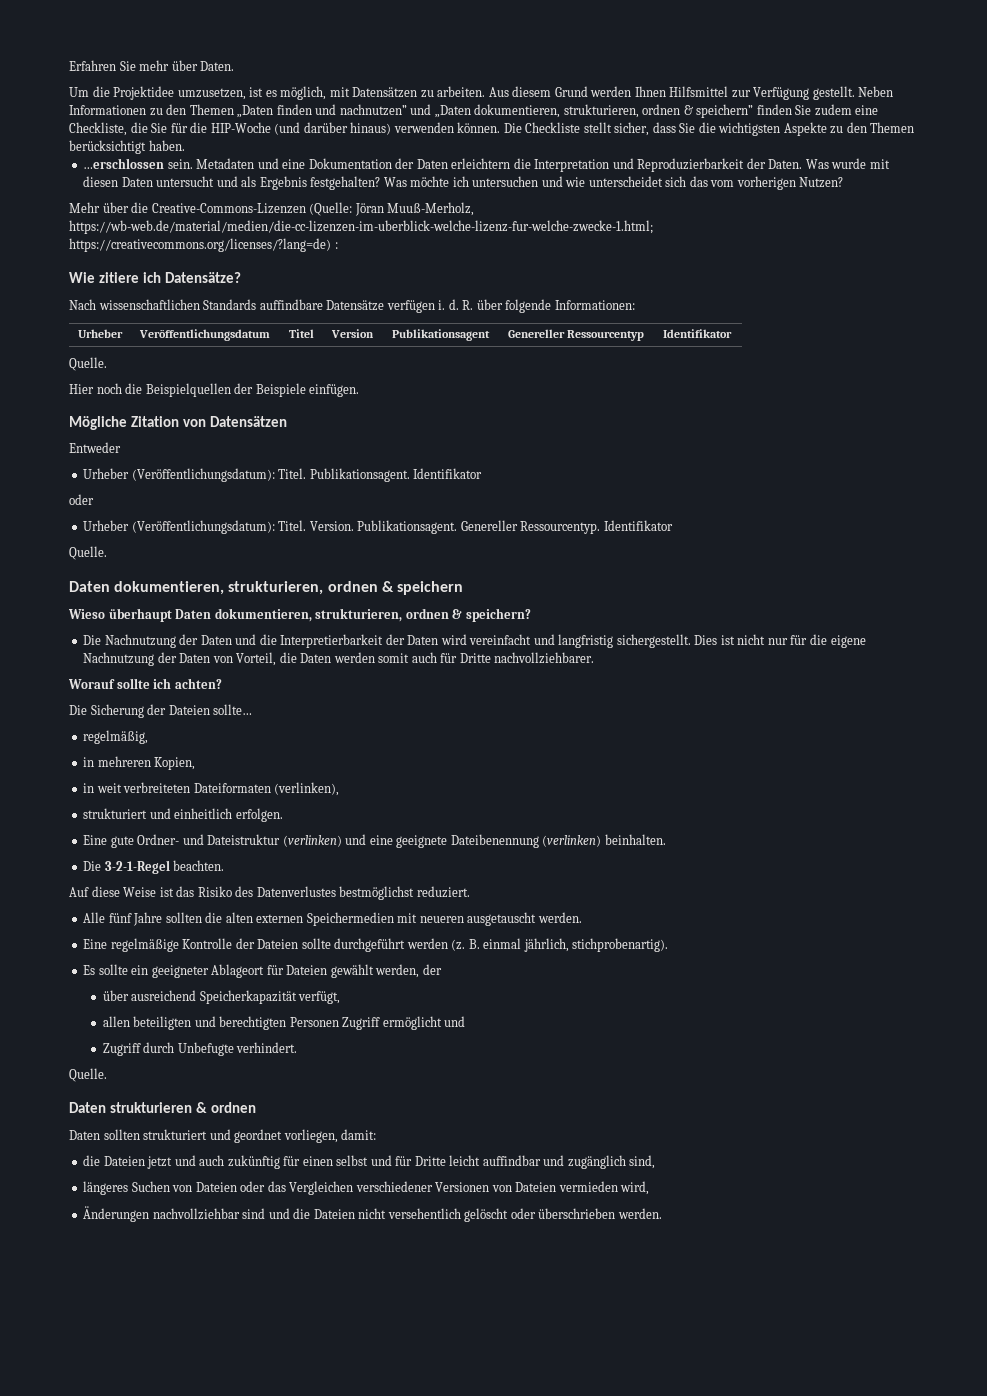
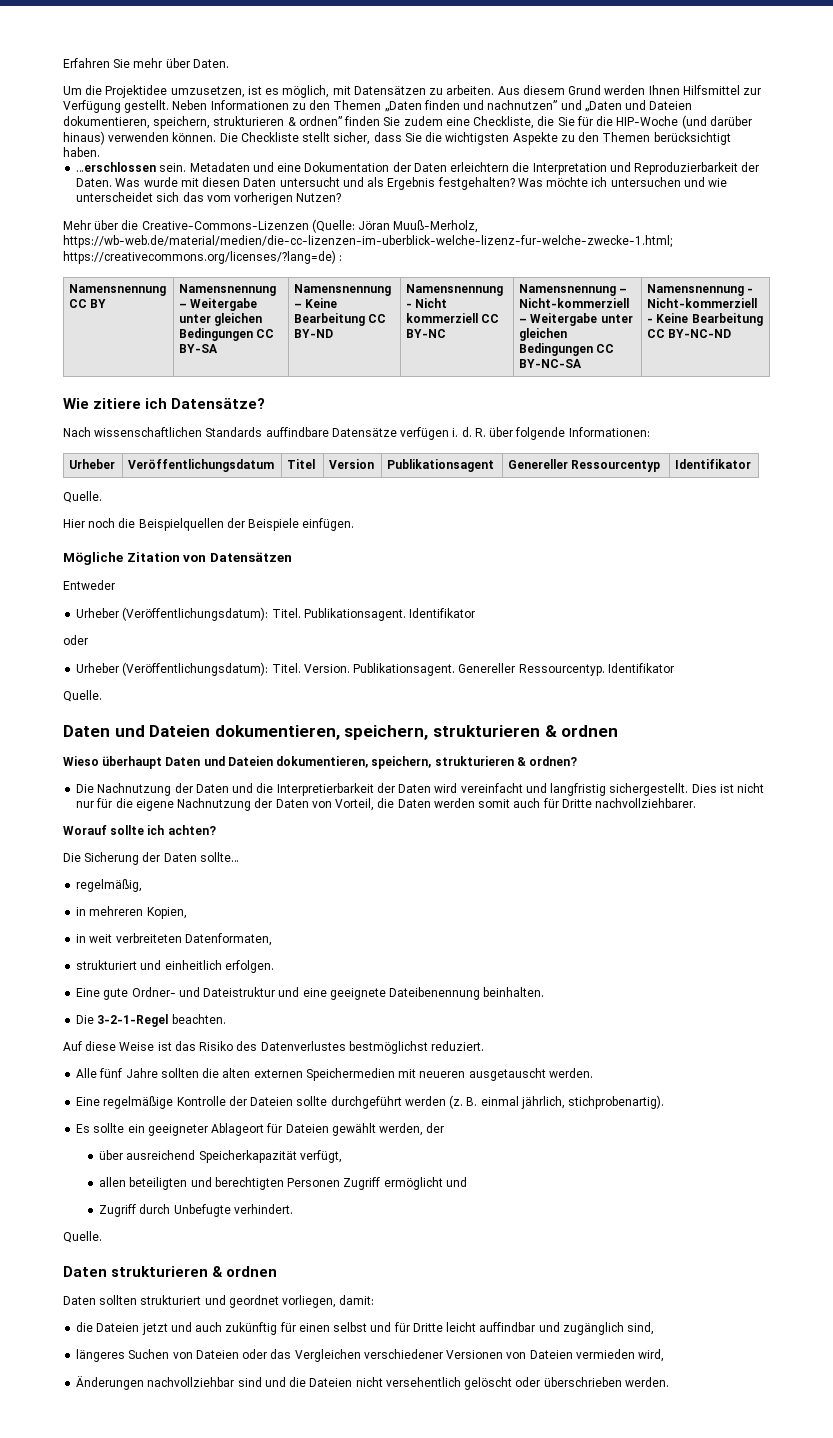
- Neben Informationen zu den Themen „Daten finden und nachnutzen” und „Daten dokumentieren, strukturieren, ordnen & speichern” finden Sie zudem eine Checkliste, die Sie für die HIP-Woche (und darüber hinaus) verwenden können.
+ Neben Informationen zu den Themen „Daten finden und nachnutzen” und „Daten und Dateien dokumentieren, speichern, strukturieren & ordnen” finden Sie zudem eine Checkliste, die Sie für die HIP-Woche (und darüber hinaus) verwenden können.
+ Namensnennung CC BY | Namensnennung – Weitergabe unter gleichen Bedingungen CC BY-SA | Namensnennung – Keine Bearbeitung CC BY-ND | Namensnennung - Nicht kommerziell CC BY-NC | Namensnennung – Nicht-kommerziell – Weitergabe unter gleichen Bedingungen CC BY-NC-SA | Namensnennung - Nicht-kommerziell - Keine Bearbeitung CC BY-NC-ND
- Daten dokumentieren, strukturieren, ordnen & speichern
+ Daten und Dateien dokumentieren, speichern, strukturieren & ordnen
- Wieso überhaupt Daten dokumentieren, strukturieren, ordnen & speichern?
+ Wieso überhaupt Daten und Dateien dokumentieren, speichern, strukturieren & ordnen?
- Die Sicherung der Dateien sollte…
+ Die Sicherung der Daten sollte…
- in weit verbreiteten Dateiformaten (verlinken),
+ in weit verbreiteten Datenformaten,
- Eine gute Ordner- und Dateistruktur (verlinken) und eine geeignete Dateibenennung (verlinken) beinhalten.
+ Eine gute Ordner- und Dateistruktur und eine geeignete Dateibenennung beinhalten.

